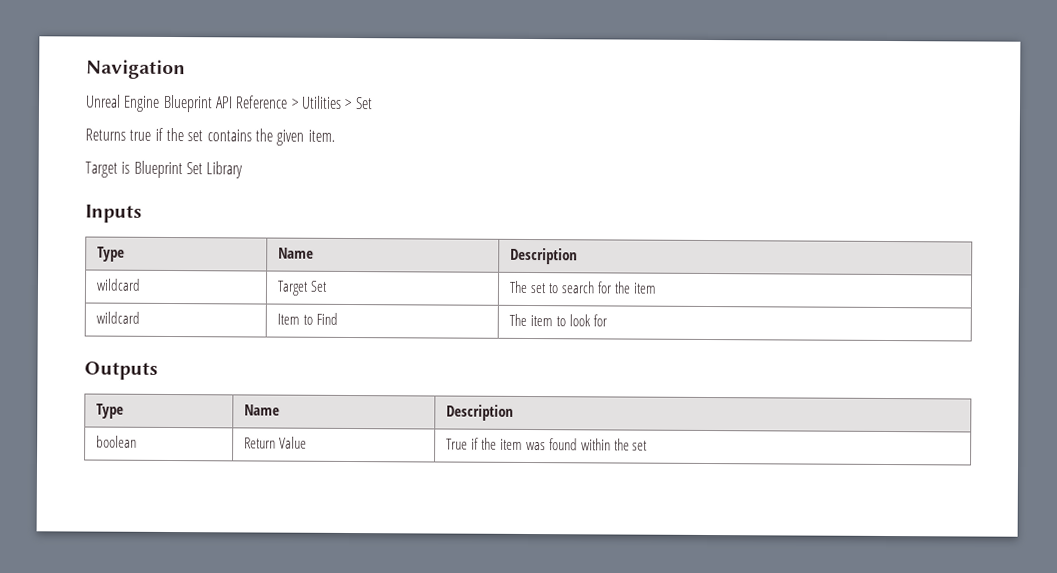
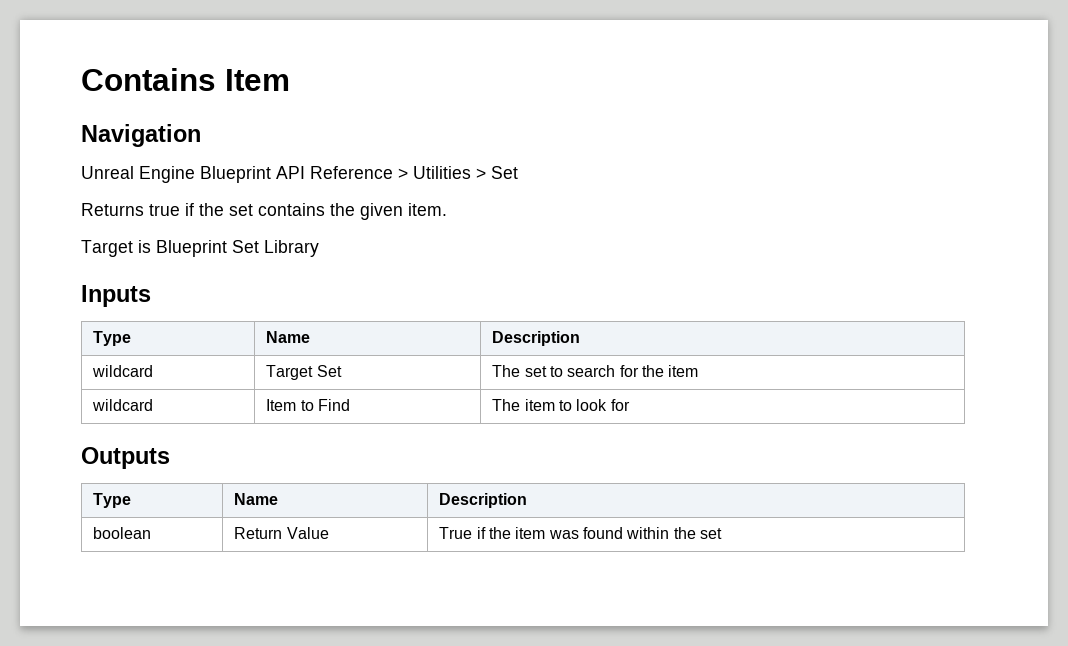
+ Contains Item

